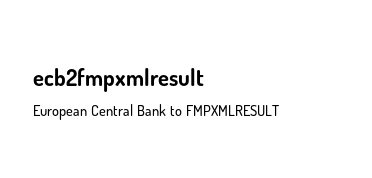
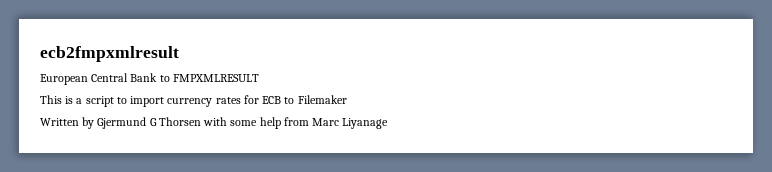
+ This is a script to import currency rates for ECB to Filemaker
+ Written by Gjermund G Thorsen with some help from Marc Liyanage

